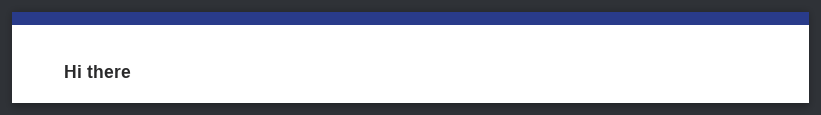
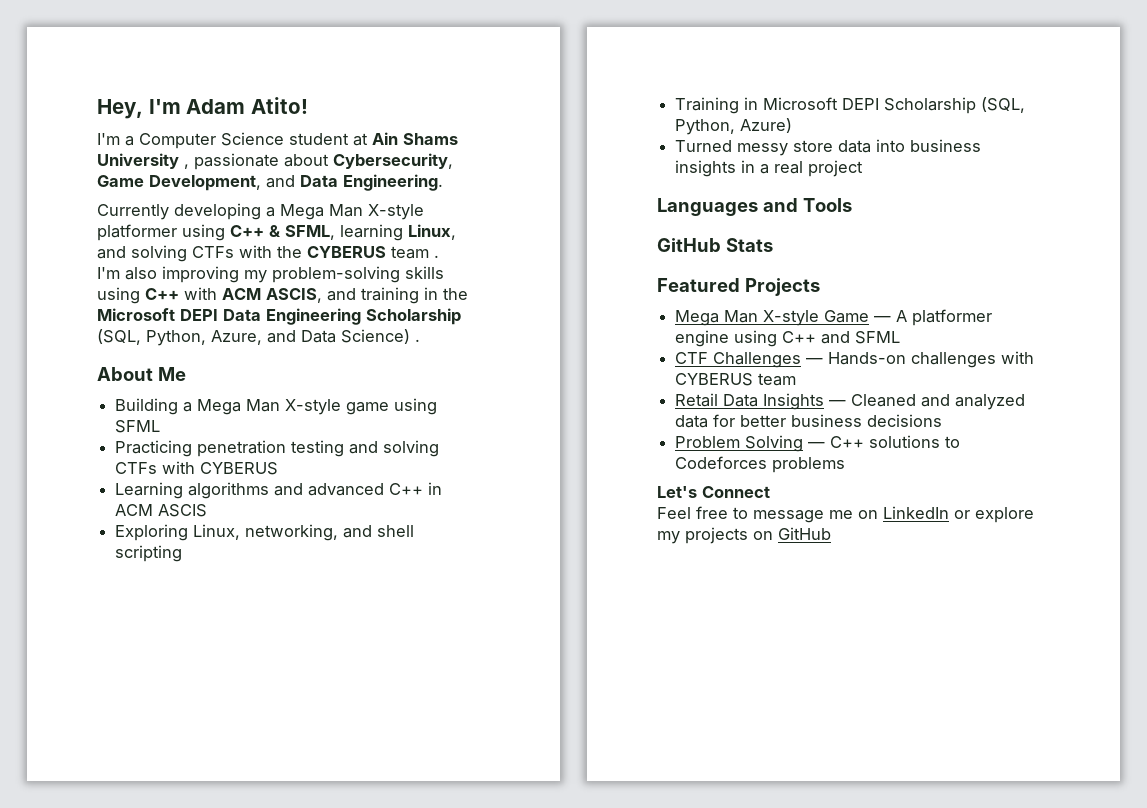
- Hi there
+ Hey, I'm Adam Atito!
+ I'm a Computer Science student at Ain Shams University , passionate about Cybersecurity, Game Development, and Data Engineering.
+ Currently developing a Mega Man X-style platformer using C++ & SFML, learning Linux, and solving CTFs with the CYBERUS team .
+ I'm also improving my problem-solving skills using C++ with ACM ASCIS, and training in the Microsoft DEPI Data Engineering Scholarship (SQL, Python, Azure, and Data Science) .
+ About Me
+ Building a Mega Man X-style game using SFML
+ Practicing penetration testing and solving CTFs with CYBERUS
+ Learning algorithms and advanced C++ in ACM ASCIS
+ Exploring Linux, networking, and shell scripting
+ Training in Microsoft DEPI Scholarship (SQL, Python, Azure)
+ Turned messy store data into business insights in a real project
+ Languages and Tools
+ GitHub Stats
+ Featured Projects
+ Mega Man X-style Game — A platformer engine using C++ and SFML
+ CTF Challenges — Hands-on challenges with CYBERUS team
+ Retail Data Insights — Cleaned and analyzed data for better business decisions
+ Problem Solving — C++ solutions to Codeforces problems
+ Let's Connect
+ Feel free to message me on LinkedIn or explore my projects on GitHub

